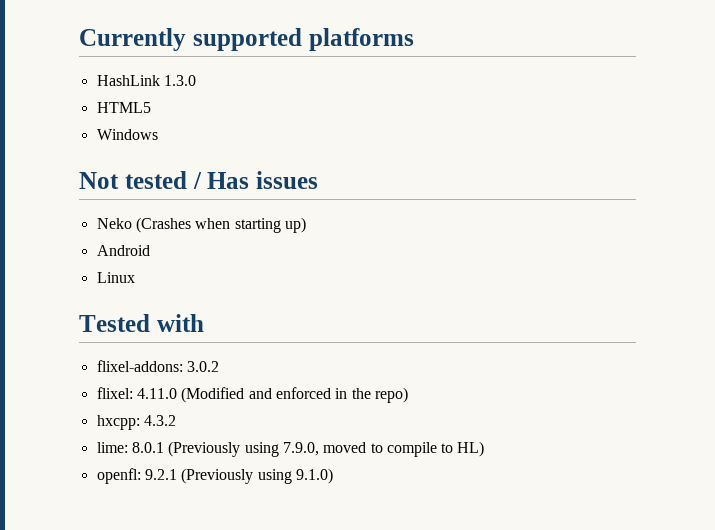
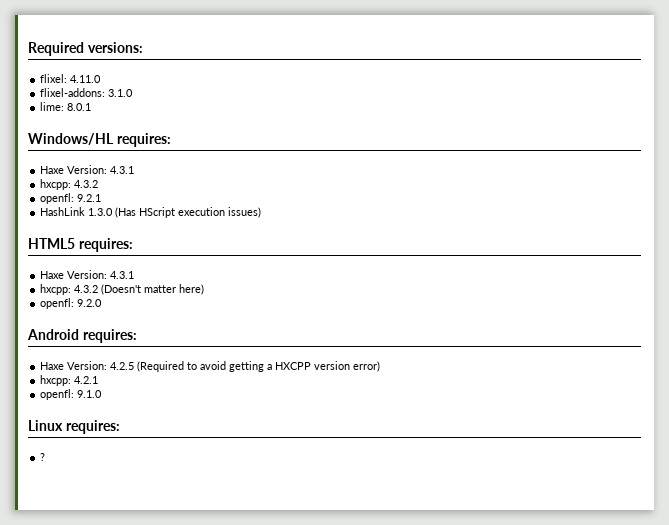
- Currently supported platforms
- HashLink 1.3.0
- HTML5
- Windows
- Not tested / Has issues
- Neko (Crashes when starting up)
- Android
- Linux
- Tested with
- flixel-addons: 3.0.2
- flixel: 4.11.0 (Modified and enforced in the repo)
+ Required versions:
+ flixel: 4.11.0
+ flixel-addons: 3.1.0
+ lime: 8.0.1
+ Windows/HL requires:
+ Haxe Version: 4.3.1
  hxcpp: 4.3.2
- lime: 8.0.1 (Previously using 7.9.0, moved to compile to HL)
- openfl: 9.2.1 (Previously using 9.1.0)
+ openfl: 9.2.1
+ HashLink 1.3.0 (Has HScript execution issues)
+ HTML5 requires:
+ Haxe Version: 4.3.1
+ hxcpp: 4.3.2 (Doesn't matter here)
+ openfl: 9.2.0
+ Android requires:
+ Haxe Version: 4.2.5 (Required to avoid getting a HXCPP version error)
+ hxcpp: 4.2.1
+ openfl: 9.1.0
+ Linux requires:
+ ?

